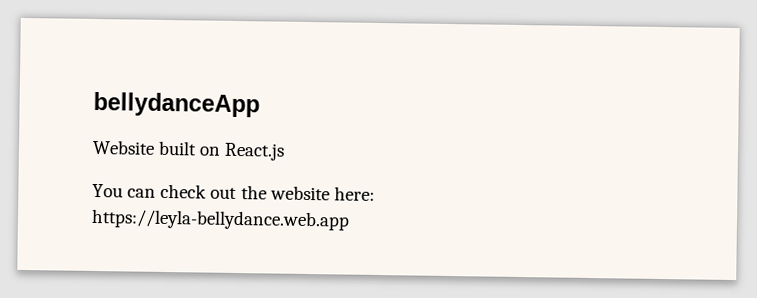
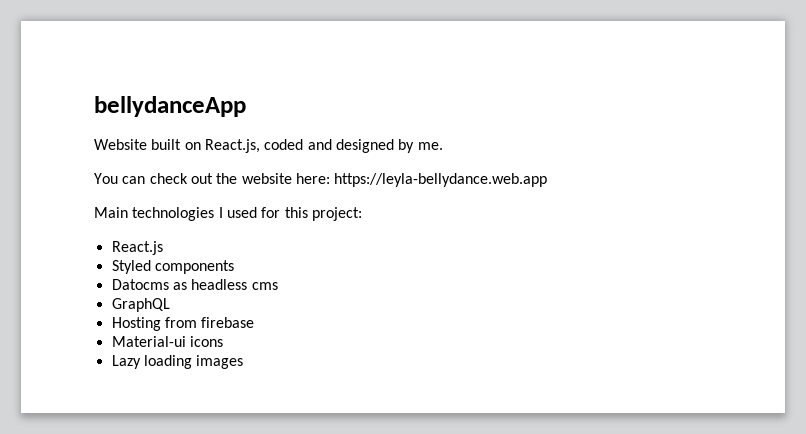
- Website built on React.js
+ Website built on React.js, coded and designed by me.
+ Main technologies I used for this project:
+ React.js
+ Styled components
+ Datocms as headless cms
+ GraphQL
+ Hosting from firebase
+ Material-ui icons
+ Lazy loading images

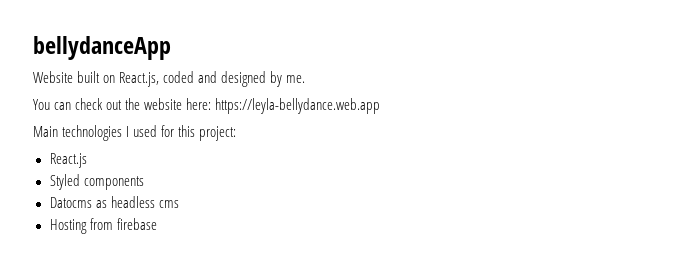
- GraphQL
- Material-ui icons
- Lazy loading images

